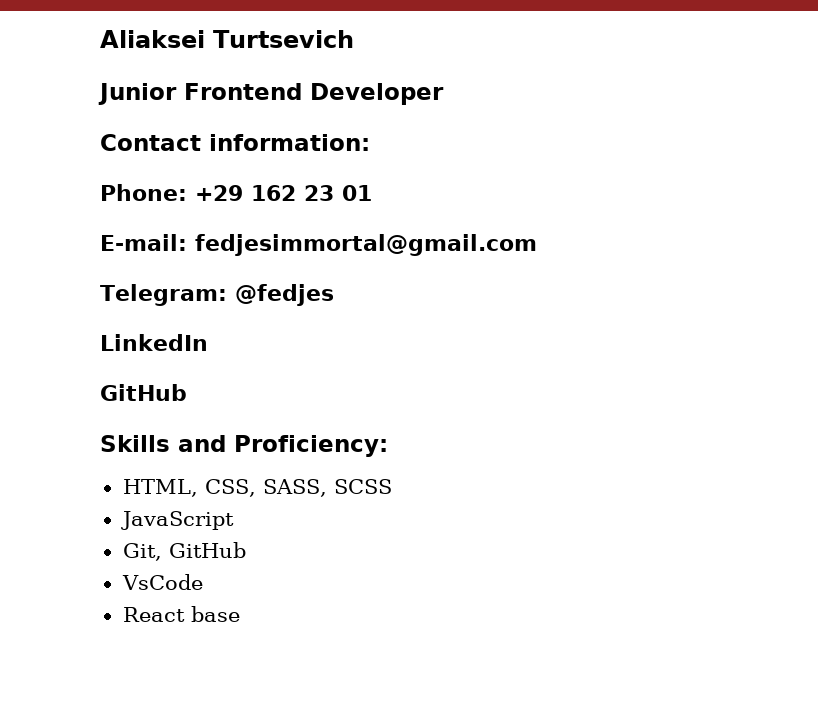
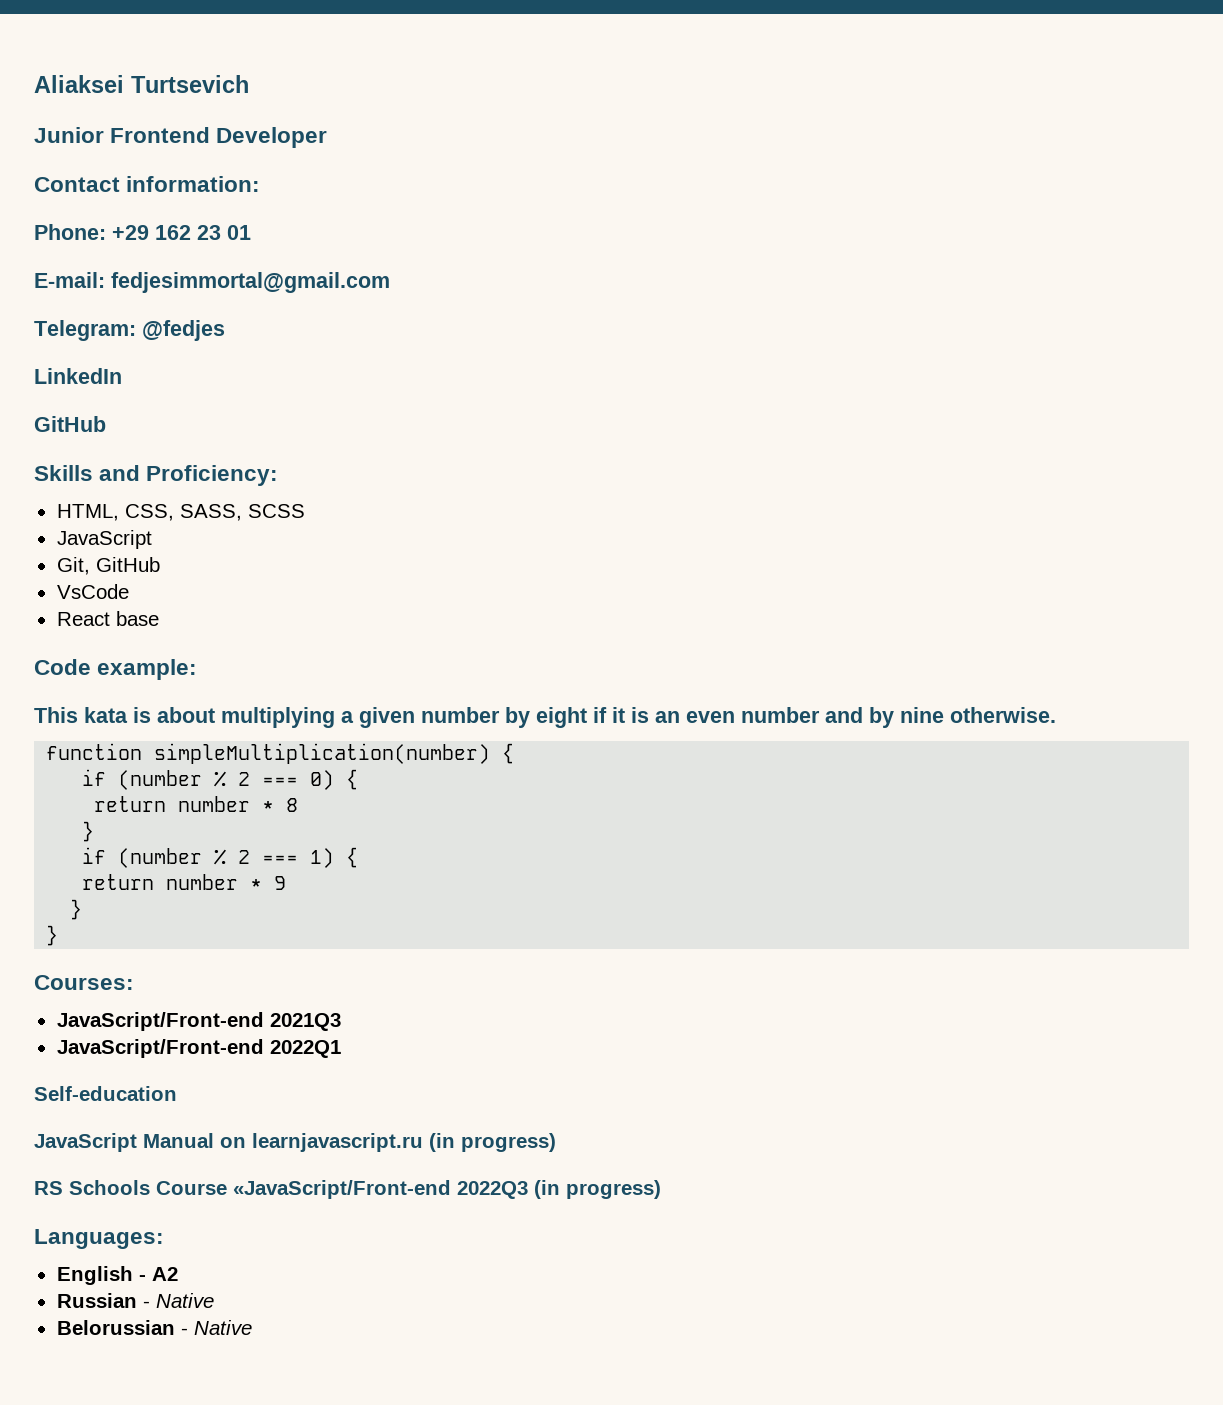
+ Code example:
+ This kata is about multiplying a given number by eight if it is an even number and by nine otherwise.
+ function simpleMultiplication(number) {
+ if (number % 2 === 0) {
+ return number * 8
+ }
+ if (number % 2 === 1) {
+ return number * 9
+ }
+ }
+ Courses:
+ JavaScript/Front-end 2021Q3
+ JavaScript/Front-end 2022Q1
+ Self-education
+ JavaScript Manual on learnjavascript.ru (in progress)
+ RS Schools Course «JavaScript/Front-end 2022Q3 (in progress)
+ Languages:
+ English - A2
+ Russian - Native
+ Belorussian - Native

